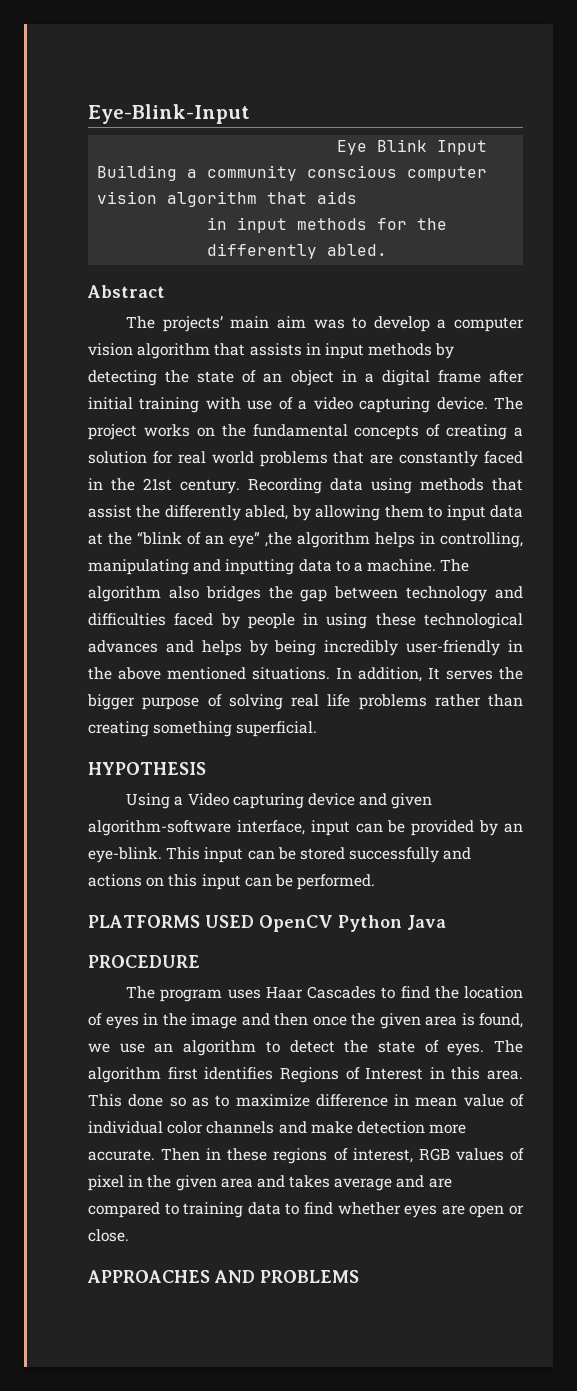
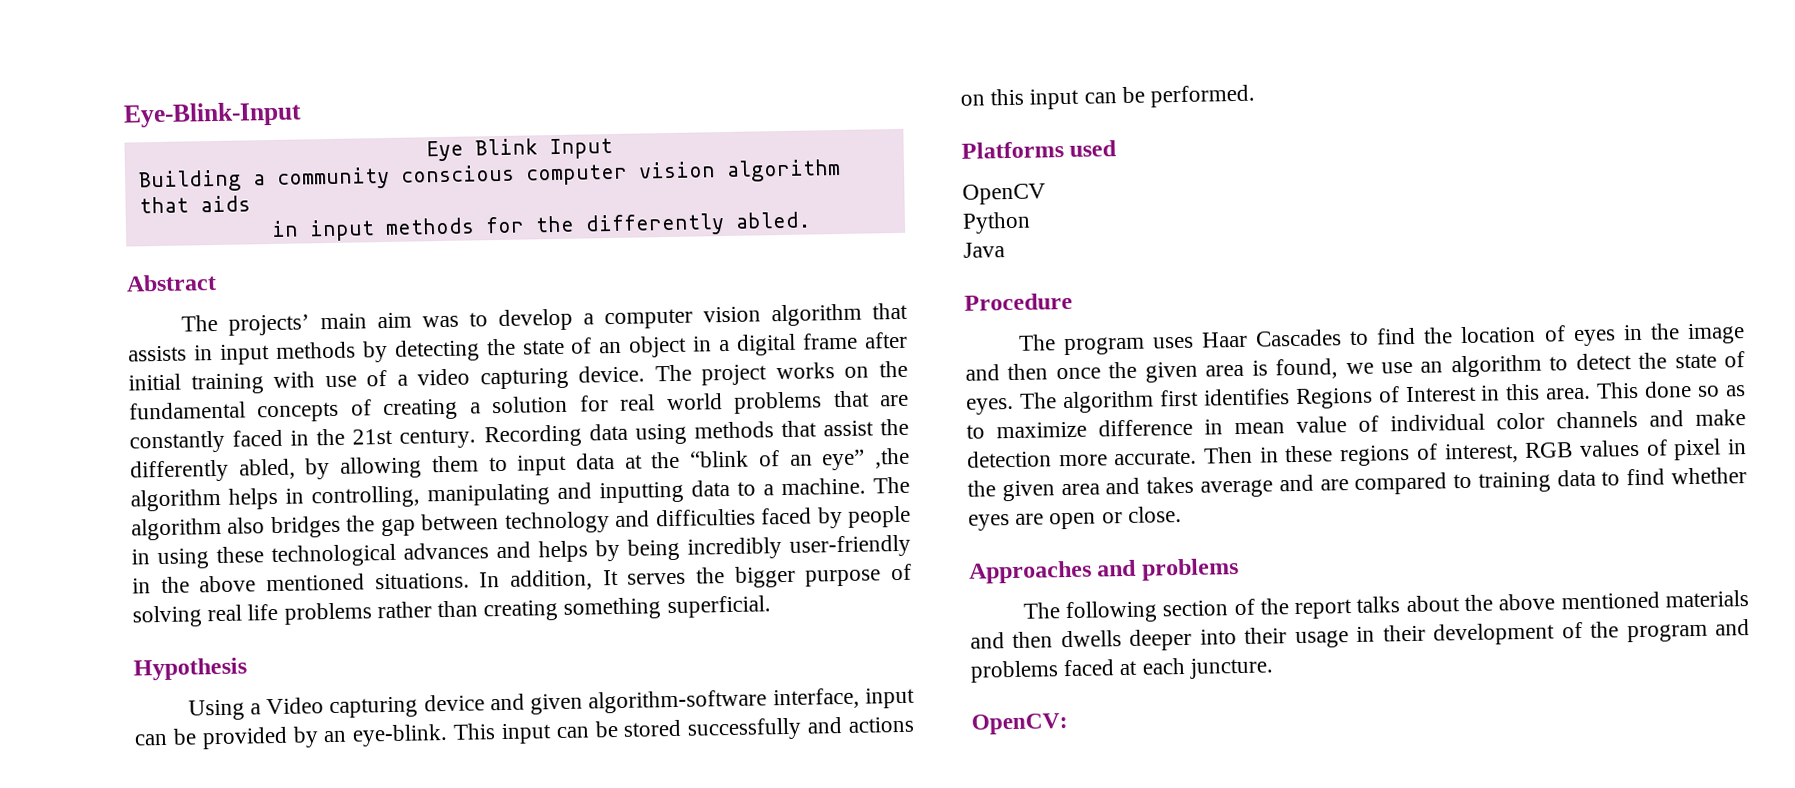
- HYPOTHESIS
+ Hypothesis
- PLATFORMS USED OpenCV Python Java
+ Platforms used
+ OpenCV
+ Python
+ Java
- PROCEDURE
+ Procedure
- APPROACHES AND PROBLEMS
+ Approaches and problems
+ The following section of the report talks about the above mentioned materials and then dwells deeper into their usage in their development of the program and problems faced at each juncture.
+ OpenCV:

